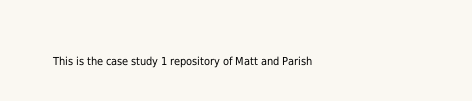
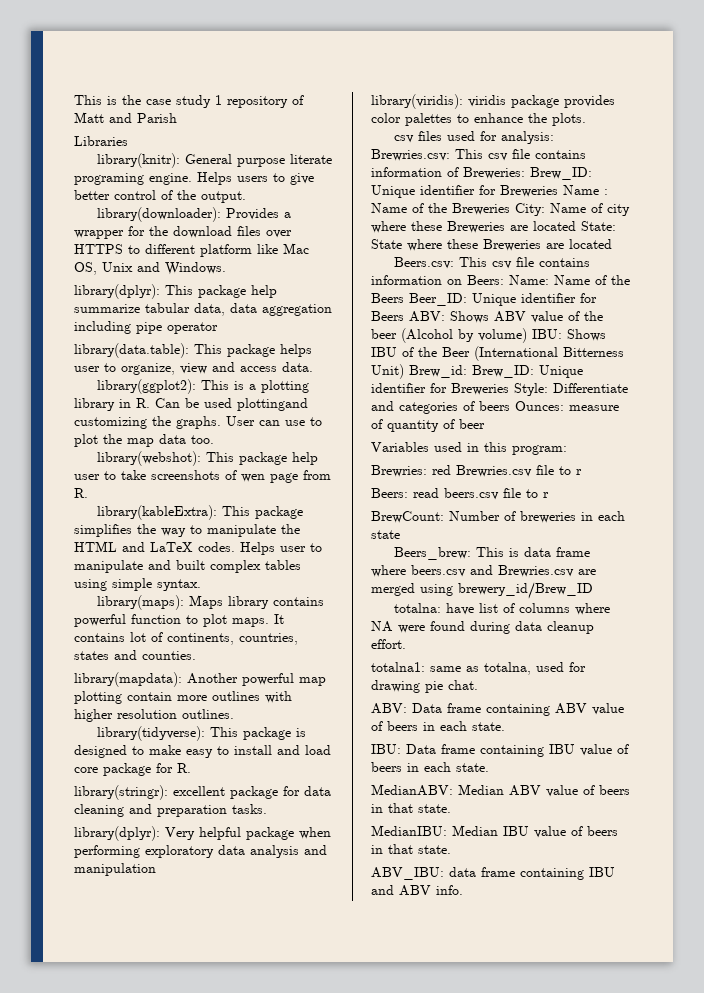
+ Libraries
+ library(knitr): General purpose literate programing engine. Helps users to give better control of the output.
+ library(downloader): Provides a wrapper for the download files over HTTPS to different platform like Mac OS, Unix and Windows.
+ library(dplyr): This package help summarize tabular data, data aggregation including pipe operator
+ library(data.table): This package helps user to organize, view and access data.
+ library(ggplot2): This is a plotting library in R. Can be used plottingand customizing the graphs. User can use to plot the map data too.
+ library(webshot): This package help user to take screenshots of wen page from R.
+ library(kableExtra): This package simplifies the way to manipulate the HTML and LaTeX codes. Helps user to manipulate and built complex tables using simple syntax.
+ library(maps): Maps library contains powerful function to plot maps. It contains lot of continents, countries, states and counties.
+ library(mapdata): Another powerful map plotting contain more outlines with higher resolution outlines.
+ library(tidyverse): This package is designed to make easy to install and load core package for R.
+ library(stringr): excellent package for data cleaning and preparation tasks.
+ library(dplyr): Very helpful package when performing exploratory data analysis and manipulation
+ library(viridis): viridis package provides color palettes to enhance the plots.
+ csv files used for analysis: Brewries.csv: This csv file contains information of Breweries: Brew_ID: Unique identifier for Breweries Name : Name of the Breweries City: Name of city where these Breweries are located State: State where these Breweries are located
+ Beers.csv: This csv file contains information on Beers: Name: Name of the Beers Beer_ID: Unique identifier for Beers ABV: Shows ABV value of the beer (Alcohol by volume) IBU: Shows IBU of the Beer (International Bitterness Unit) Brew_id: Brew_ID: Unique identifier for Breweries Style: Differentiate and categories of beers Ounces: measure of quantity of beer
+ Variables used in this program:
+ Brewries: red Brewries.csv file to r
+ Beers: read beers.csv file to r
+ BrewCount: Number of breweries in each state
+ Beers_brew: This is data frame where beers.csv and Brewries.csv are merged using brewery_id/Brew_ID
+ totalna: have list of columns where NA were found during data cleanup effort.
+ totalna1: same as totalna, used for drawing pie chat.
+ ABV: Data frame containing ABV value of beers in each state.
+ IBU: Data frame containing IBU value of beers in each state.
+ MedianABV: Median ABV value of beers in that state.
+ MedianIBU: Median IBU value of beers in that state.
+ ABV_IBU: data frame containing IBU and ABV info.

